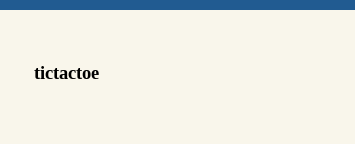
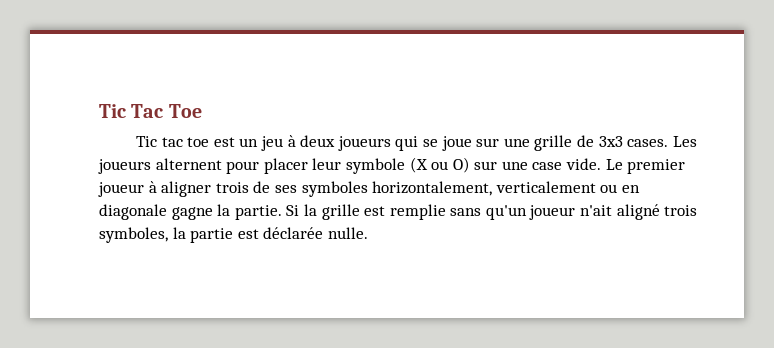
- tictactoe
+ Tic Tac Toe
+ Tic tac toe est un jeu à deux joueurs qui se joue sur une grille de 3x3 cases. Les joueurs alternent pour placer leur symbole (X ou O) sur une case vide. Le premier joueur à aligner trois de ses symboles horizontalement, verticalement ou en diagonale gagne la partie. Si la grille est remplie sans qu'un joueur n'ait aligné trois symboles, la partie est déclarée nulle.

